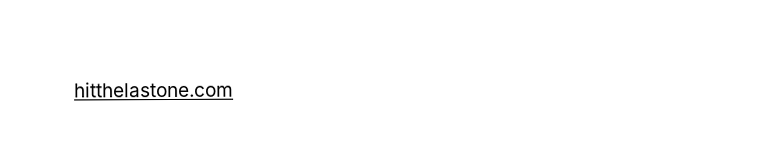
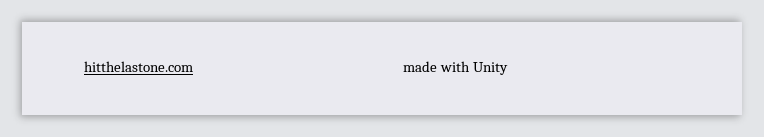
+ made with Unity

